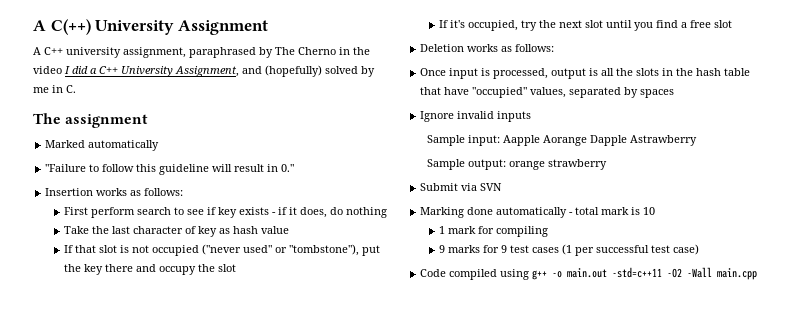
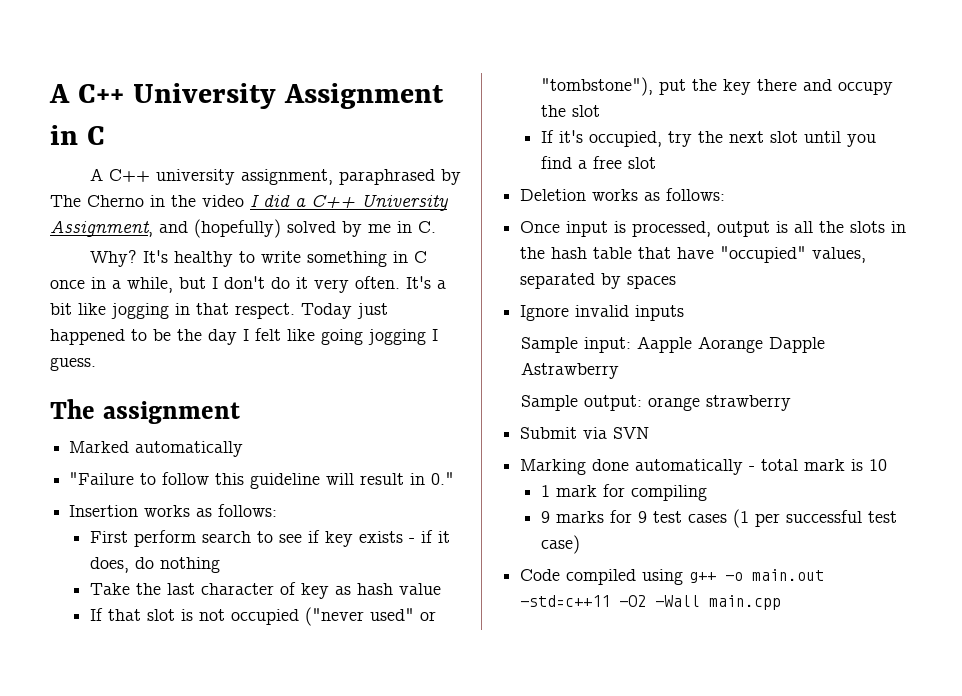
- A C(++) University Assignment
+ A C++ University Assignment in C
+ Why? It's healthy to write something in C once in a while, but I don't do it very often. It's a bit like jogging in that respect. Today just happened to be the day I felt like going jogging I guess.

